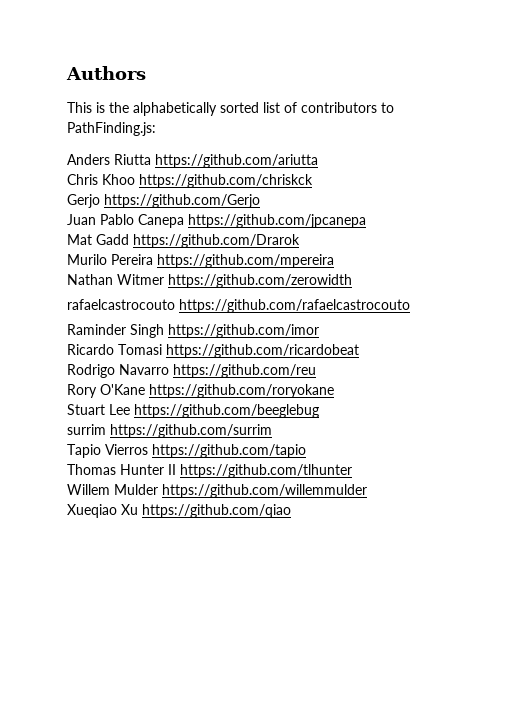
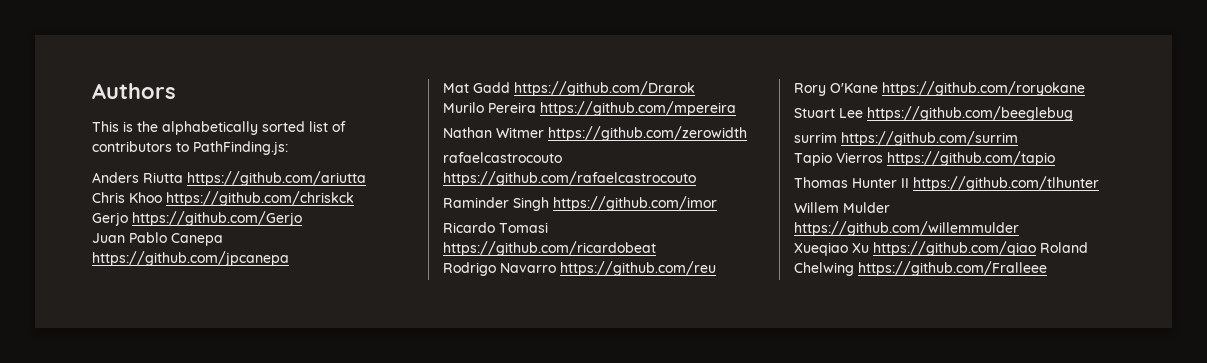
- Xueqiao Xu https://github.com/qiao
+ Xueqiao Xu https://github.com/qiao Roland Chelwing https://github.com/Fralleee

